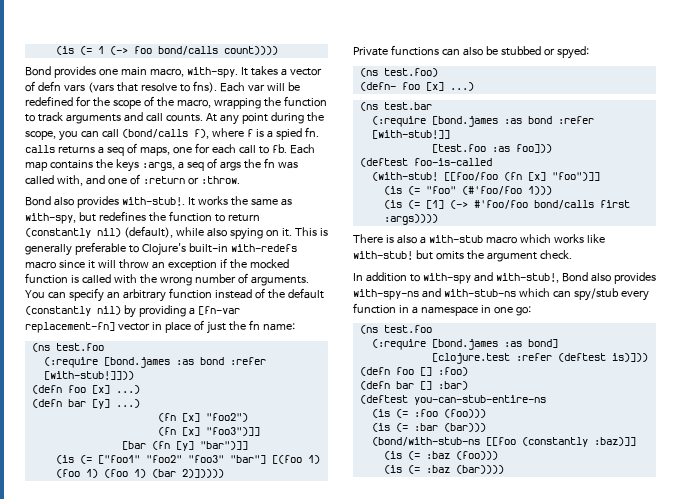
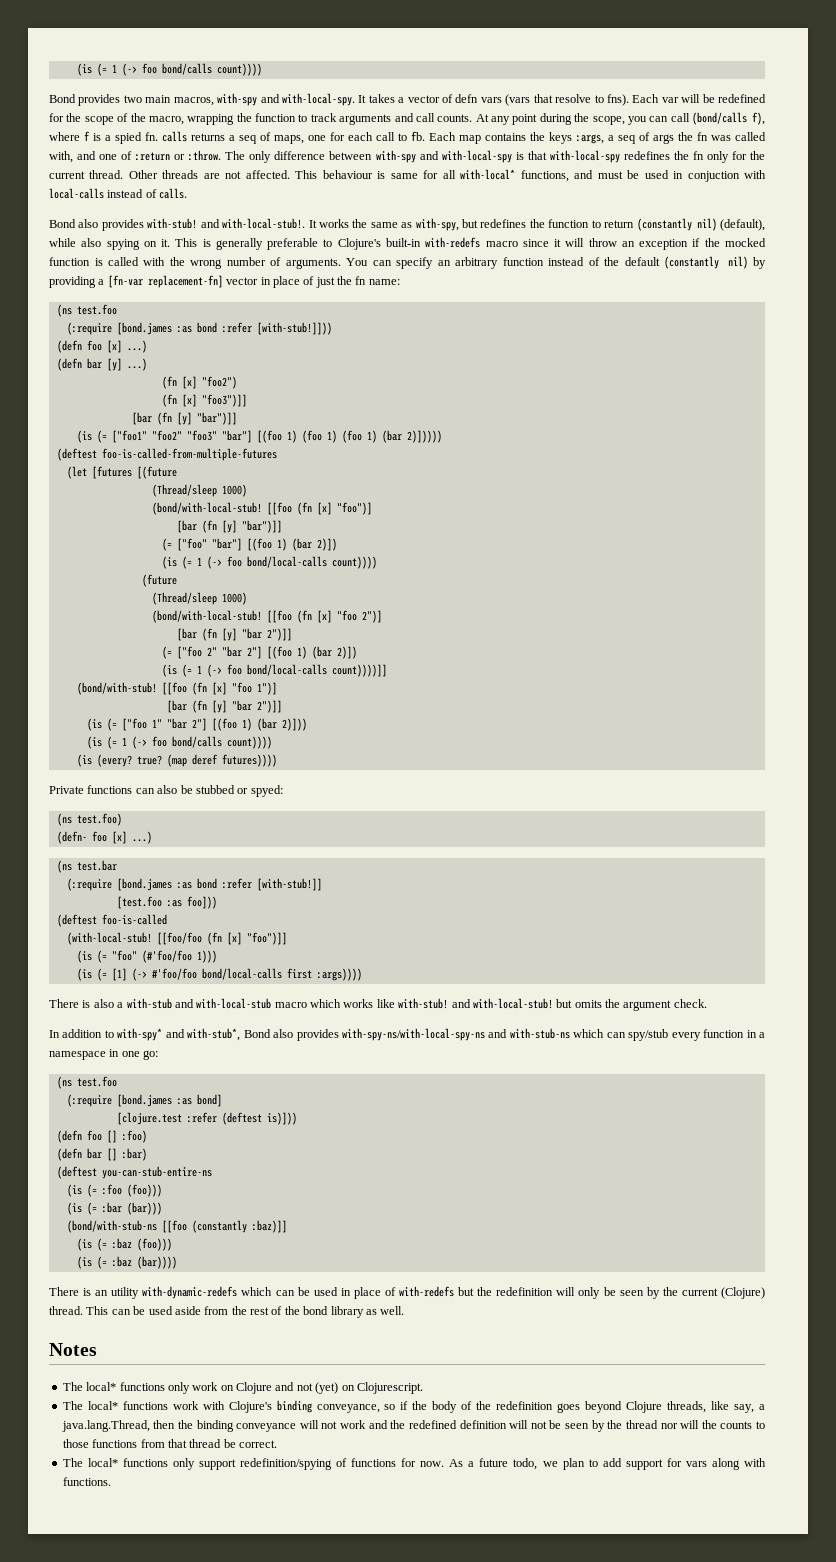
- Bond provides one main macro, with-spy.
+ Bond provides two main macros, with-spy and with-local-spy.
- Each map contains the keys :args, a seq of args the fn was called with, and one of :return or :throw.
- Bond also provides with-stub!.
+ Each map contains the keys :args, a seq of args the fn was called with, and one of :return or :throw. The only difference between with-spy and with-local-spy is that with-local-spy redefines the fn only for the current thread. Other threads are not affected. This behaviour is same for all with-local* functions, and must be used in conjuction with local-calls instead of calls.
+ Bond also provides with-stub! and with-local-stub!.
+ (deftest foo-is-called-from-multiple-futures
+ (let [futures [(future
+ (Thread/sleep 1000)
+ (bond/with-local-stub! [[foo (fn [x] "foo")]
+ [bar (fn [y] "bar")]]
+ (= ["foo" "bar"] [(foo 1) (bar 2)])
+ (is (= 1 (-> foo bond/local-calls count))))
+ (future
+ (Thread/sleep 1000)
+ (bond/with-local-stub! [[foo (fn [x] "foo 2")]
+ [bar (fn [y] "bar 2")]]
+ (= ["foo 2" "bar 2"] [(foo 1) (bar 2)])
+ (is (= 1 (-> foo bond/local-calls count))))]]
+ (bond/with-stub! [[foo (fn [x] "foo 1")]
+ [bar (fn [y] "bar 2")]]
+ (is (= ["foo 1" "bar 2"] [(foo 1) (bar 2)]))
+ (is (= 1 (-> foo bond/calls count))))
+ (is (every? true? (map deref futures))))
- (with-stub!
+ (with-local-stub!
- (is (= [1] (-> #'foo/foo bond/calls first :args))))
+ (is (= [1] (-> #'foo/foo bond/local-calls first :args))))
- There is also a with-stub macro which works like with-stub! but omits the argument check.
+ There is also a with-stub and with-local-stub macro which works like with-stub! and with-local-stub! but omits the argument check.
- In addition to with-spy and with-stub!, Bond also provides with-spy-ns and with-stub-ns which can spy/stub every function in a namespace in one go:
+ In addition to with-spy* and with-stub*, Bond also provides with-spy-ns/with-local-spy-ns and with-stub-ns which can spy/stub every function in a namespace in one go:
+ There is an utility with-dynamic-redefs which can be used in place of with-redefs but the redefinition will only be seen by the current (Clojure) thread. This can be used aside from the rest of the bond library as well.
+ Notes
+ The local* functions only work on Clojure and not (yet) on Clojurescript.
+ The local* functions work with Clojure's binding conveyance, so if the body of the redefinition goes beyond Clojure threads, like say, a java.lang.Thread, then the binding conveyance will not work and the redefined definition will not be seen by the thread nor will the counts to those functions from that thread be correct.
+ The local* functions only support redefinition/spying of functions for now. As a future todo, we plan to add support for vars along with functions.

